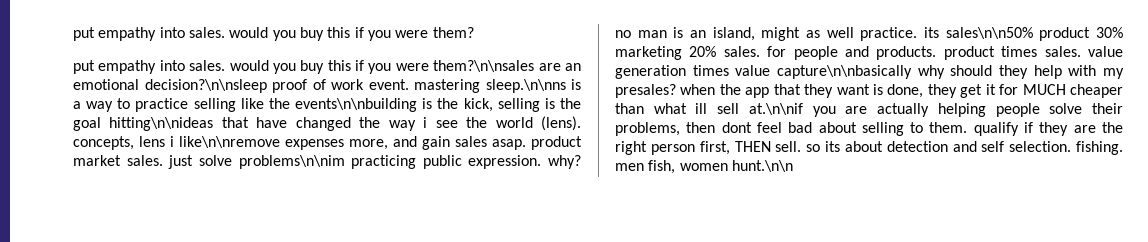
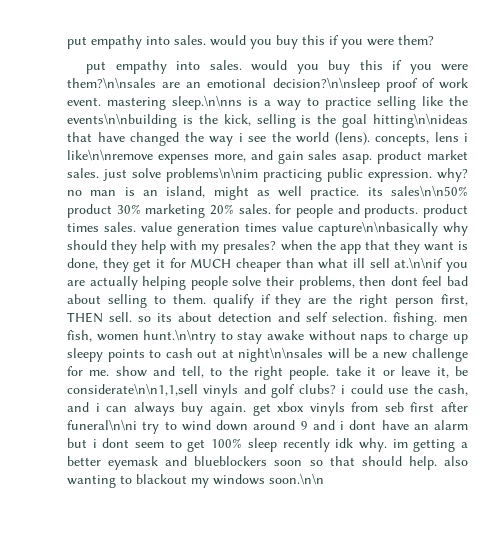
- put empathy into sales. would you buy this if you were them?\n\nsales are an emotional decision?\n\nsleep proof of work event. mastering sleep.\n\nns is a way to practice selling like the events\n\nbuilding is the kick, selling is the goal hitting\n\nideas that have changed the way i see the world (lens). concepts, lens i like\n\nremove expenses more, and gain sales asap. product market sales. just solve problems\n\nim practicing public expression. why? no man is an island, might as well practice. its sales\n\n50% product 30% marketing 20% sales. for people and products. product times sales. value generation times value capture\n\nbasically why should they help with my presales? when the app that they want is done, they get it for MUCH cheaper than what ill sell at.\n\nif you are actually helping people solve their problems, then dont feel bad about selling to them. qualify if they are the right person first, THEN sell. so its about detection and self selection. fishing. men fish, women hunt.\n\n
+ put empathy into sales. would you buy this if you were them?\n\nsales are an emotional decision?\n\nsleep proof of work event. mastering sleep.\n\nns is a way to practice selling like the events\n\nbuilding is the kick, selling is the goal hitting\n\nideas that have changed the way i see the world (lens). concepts, lens i like\n\nremove expenses more, and gain sales asap. product market sales. just solve problems\n\nim practicing public expression. why? no man is an island, might as well practice. its sales\n\n50% product 30% marketing 20% sales. for people and products. product times sales. value generation times value capture\n\nbasically why should they help with my presales? when the app that they want is done, they get it for MUCH cheaper than what ill sell at.\n\nif you are actually helping people solve their problems, then dont feel bad about selling to them. qualify if they are the right person first, THEN sell. so its about detection and self selection. fishing. men fish, women hunt.\n\ntry to stay awake without naps to charge up sleepy points to cash out at night\n\nsales will be a new challenge for me. show and tell, to the right people. take it or leave it, be considerate\n\n1,1,sell vinyls and golf clubs? i could use the cash, and i can always buy again. get xbox vinyls from seb first after funeral\n\ni try to wind down around 9 and i dont have an alarm but i dont seem to get 100% sleep recently idk why. im getting a better eyemask and blueblockers soon so that should help. also wanting to blackout my windows soon.\n\n

